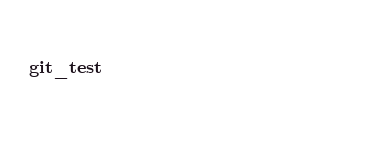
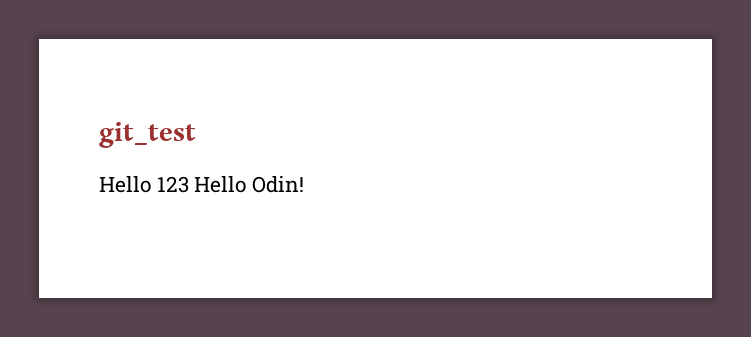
+ Hello 123 Hello Odin!

